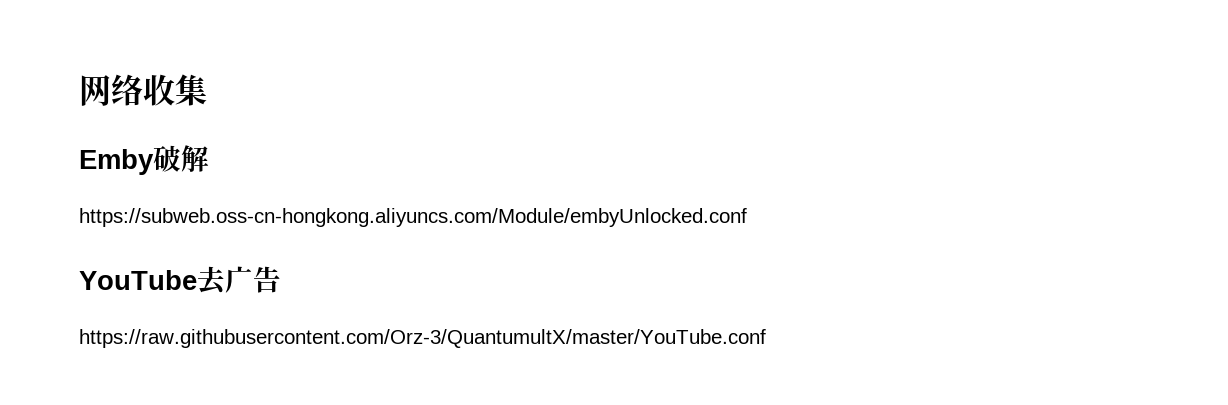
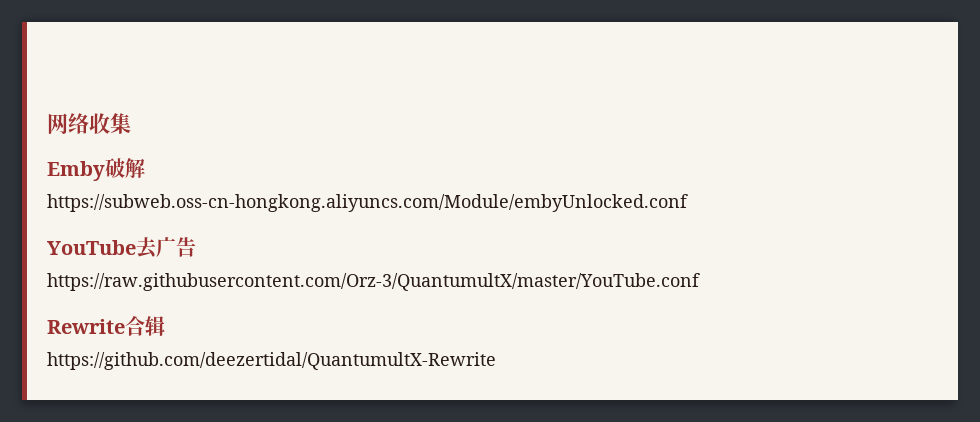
+ Rewrite合辑
+ https://github.com/deezertidal/QuantumultX-Rewrite

